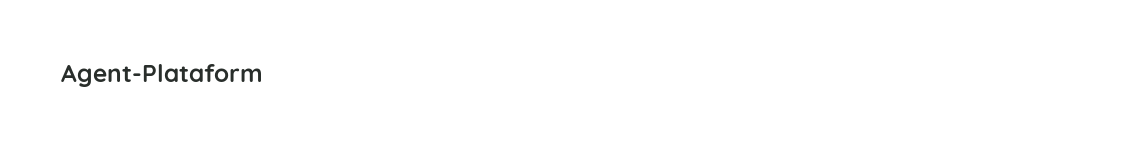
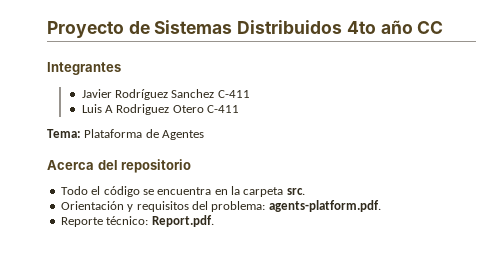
- Agent-Plataform
+ Proyecto de Sistemas Distribuidos 4to año CC
+ Integrantes
+ Javier Rodríguez Sanchez C-411
+ Luis A Rodriguez Otero C-411
+ Tema: Plataforma de Agentes
+ Acerca del repositorio
+ Todo el código se encuentra en la carpeta src.
+ Orientación y requisitos del problema: agents-platform.pdf.
+ Reporte técnico: Report.pdf.

